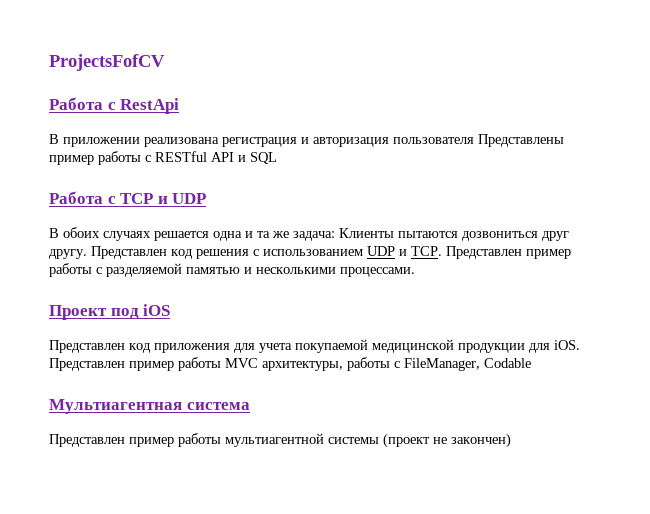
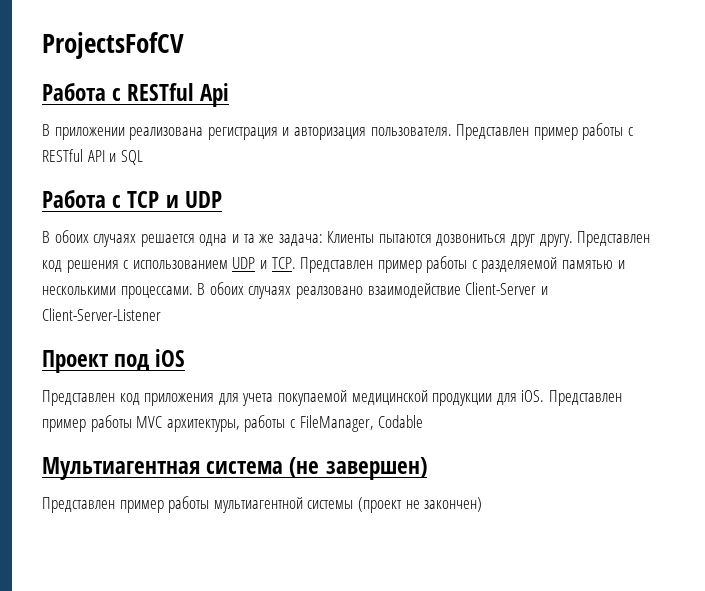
- Работа с RestApi
+ Работа с RESTful Api
- В приложении реализована регистрация и авторизация пользователя Представлены пример работы с RESTful API и SQL
+ В приложении реализована регистрация и авторизация пользователя. Представлен пример работы с RESTful API и SQL
+ В обоих случаях реалзовано взаимодействие Client-Server и Client-Server-Listener
- Мультиагентная система
+ Мультиагентная система (не завершен)

